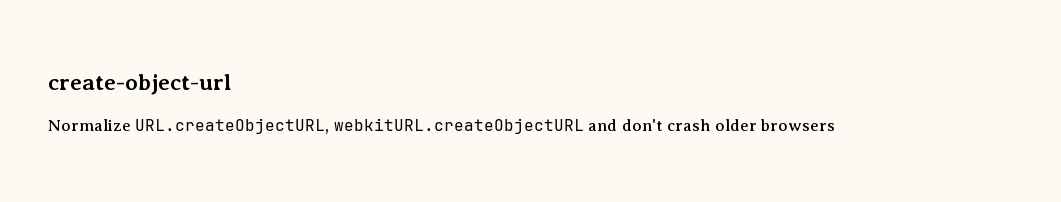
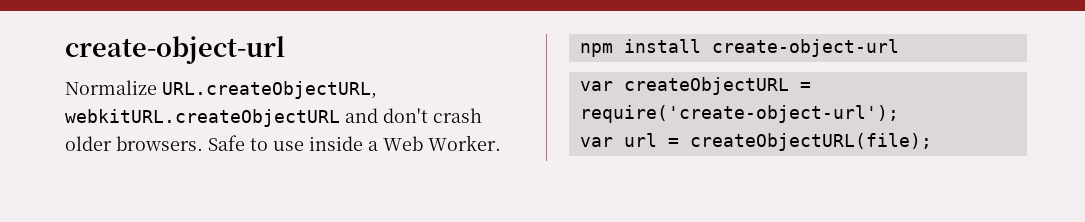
- Normalize URL.createObjectURL, webkitURL.createObjectURL and don't crash older browsers
+ Normalize URL.createObjectURL, webkitURL.createObjectURL and don't crash older browsers. Safe to use inside a Web Worker.
+ npm install create-object-url
+ var createObjectURL = require('create-object-url');
+ var url = createObjectURL(file);

